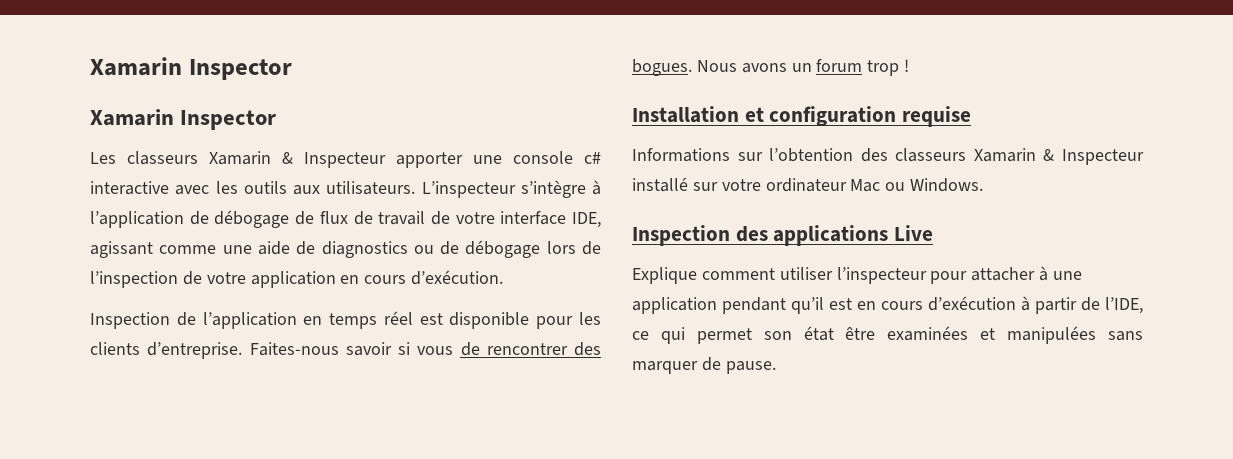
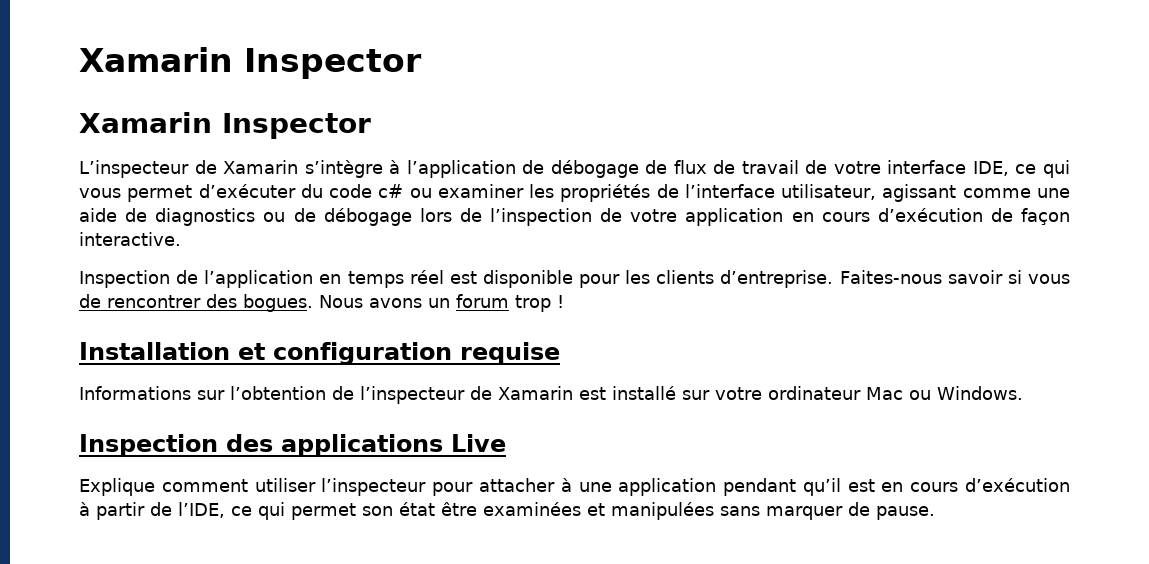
- Les classeurs Xamarin & Inspecteur apporter une console c# interactive avec les outils aux utilisateurs. L’inspecteur s’intègre à l’application de débogage de flux de travail de votre interface IDE, agissant comme une aide de diagnostics ou de débogage lors de l’inspection de votre application en cours d’exécution.
+ L’inspecteur de Xamarin s’intègre à l’application de débogage de flux de travail de votre interface IDE, ce qui vous permet d’exécuter du code c# ou examiner les propriétés de l’interface utilisateur, agissant comme une aide de diagnostics ou de débogage lors de l’inspection de votre application en cours d’exécution de façon interactive.
- Informations sur l’obtention des classeurs Xamarin & Inspecteur installé sur votre ordinateur Mac ou Windows.
+ Informations sur l’obtention de l’inspecteur de Xamarin est installé sur votre ordinateur Mac ou Windows.

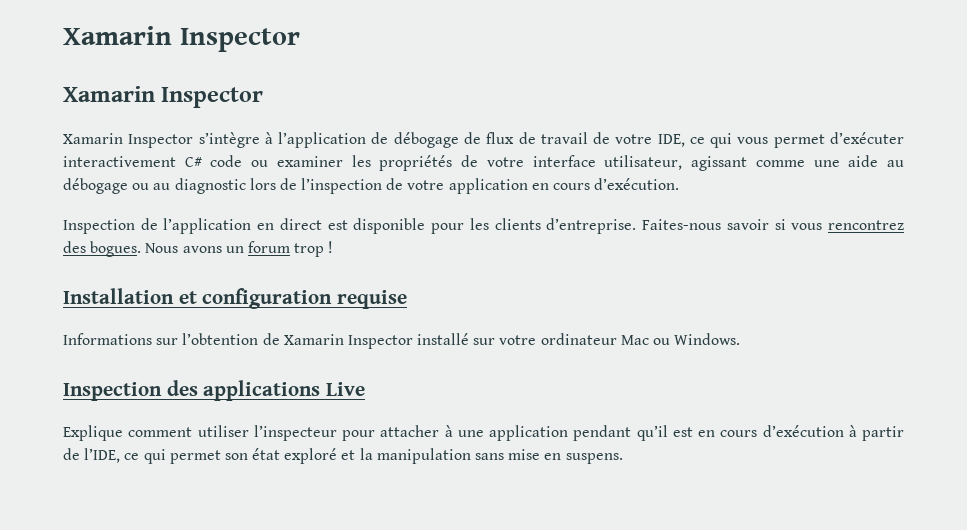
- L’inspecteur de Xamarin s’intègre à l’application de débogage de flux de travail de votre interface IDE, ce qui vous permet d’exécuter du code c# ou examiner les propriétés de l’interface utilisateur, agissant comme une aide de diagnostics ou de débogage lors de l’inspection de votre application en cours d’exécution de façon interactive.
+ Xamarin Inspector s’intègre à l’application de débogage de flux de travail de votre IDE, ce qui vous permet d’exécuter interactivement C# code ou examiner les propriétés de votre interface utilisateur, agissant comme une aide au débogage ou au diagnostic lors de l’inspection de votre application en cours d’exécution.
- Inspection de l’application en temps réel est disponible pour les clients d’entreprise.
+ Inspection de l’application en direct est disponible pour les clients d’entreprise.
- Faites-nous savoir si vous de rencontrer des bogues.
+ Faites-nous savoir si vous rencontrez des bogues.
- Informations sur l’obtention de l’inspecteur de Xamarin est installé sur votre ordinateur Mac ou Windows.
+ Informations sur l’obtention de Xamarin Inspector installé sur votre ordinateur Mac ou Windows.
- Explique comment utiliser l’inspecteur pour attacher à une application pendant qu’il est en cours d’exécution à partir de l’IDE, ce qui permet son état être examinées et manipulées sans marquer de pause.
+ Explique comment utiliser l’inspecteur pour attacher à une application pendant qu’il est en cours d’exécution à partir de l’IDE, ce qui permet son état exploré et la manipulation sans mise en suspens.

